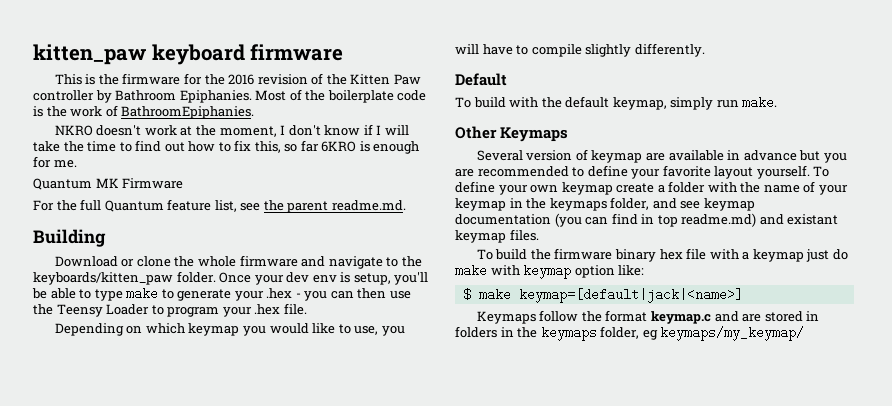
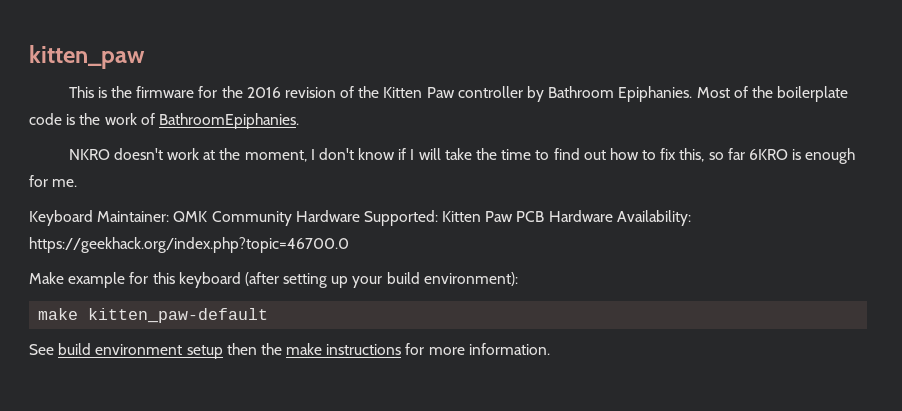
- kitten_paw keyboard firmware
+ kitten_paw
- Quantum MK Firmware
- For the full Quantum feature list, see the parent readme.md.
- Building
- Download or clone the whole firmware and navigate to the keyboards/kitten_paw folder. Once your dev env is setup, you'll be able to type make to generate your .hex - you can then use the Teensy Loader to program your .hex file.
- Depending on which keymap you would like to use, you will have to compile slightly differently.
- Default
- To build with the default keymap, simply run make.
- Other Keymaps
- Several version of keymap are available in advance but you are recommended to define your favorite layout yourself. To define your own keymap create a folder with the name of your keymap in the keymaps folder, and see keymap documentation (you can find in top readme.md) and existant keymap files.
- To build the firmware binary hex file with a keymap just do make with keymap option like:
- $ make keymap=[default|jack|<name>]
- Keymaps follow the format keymap.c and are stored in folders in the keymaps folder, eg keymaps/my_keymap/
+ Keyboard Maintainer: QMK Community Hardware Supported: Kitten Paw PCB Hardware Availability: https://geekhack.org/index.php?topic=46700.0
+ Make example for this keyboard (after setting up your build environment):
+ make kitten_paw-default
+ See build environment setup then the make instructions for more information.

